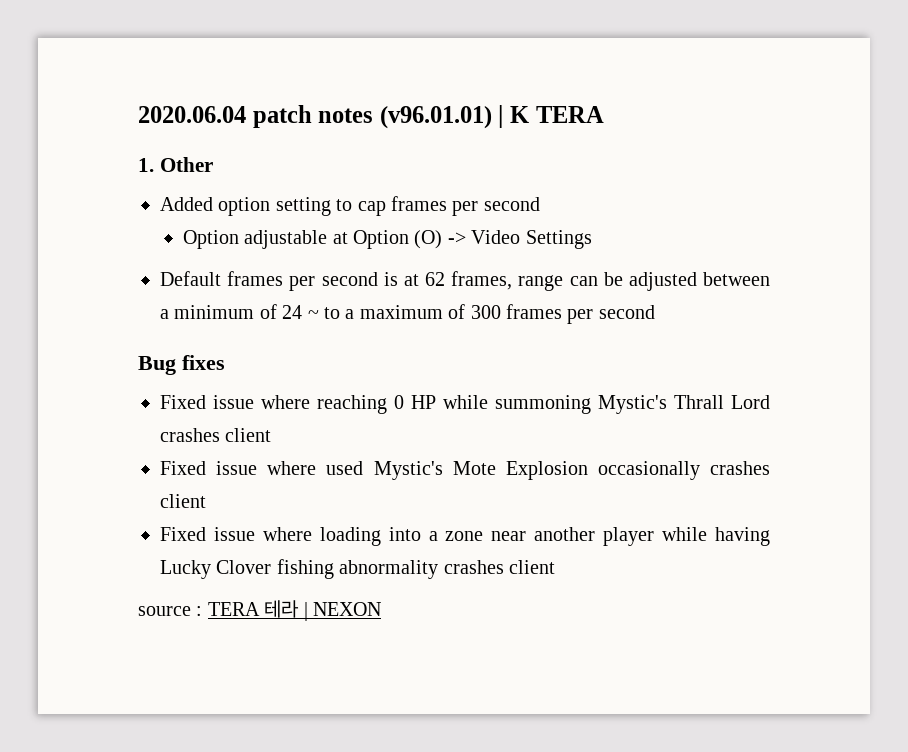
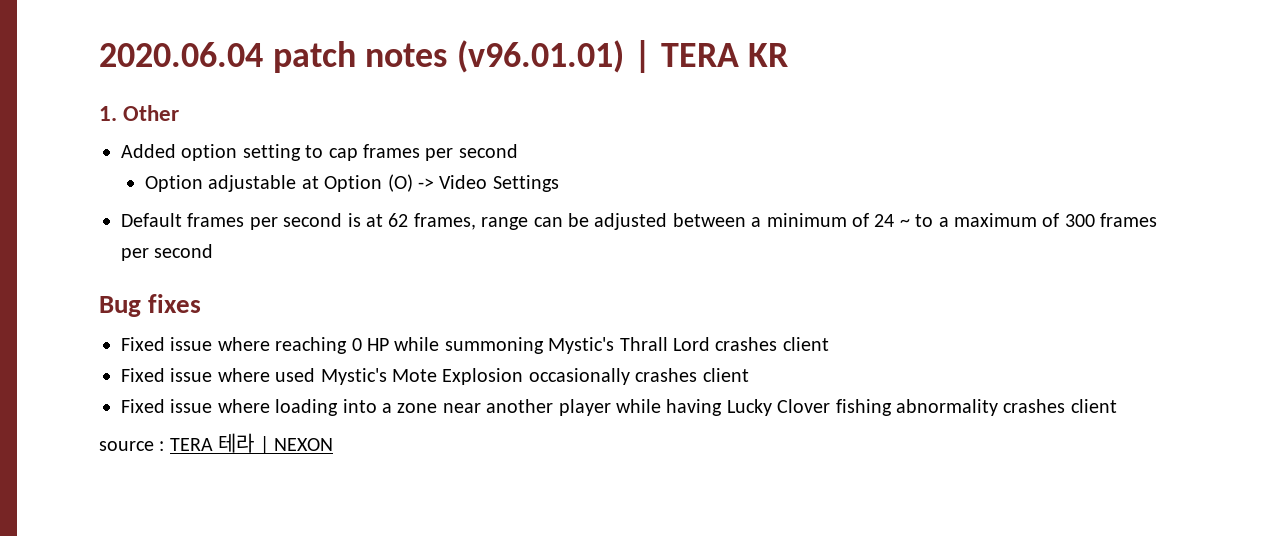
- 2020.06.04 patch notes (v96.01.01) | K TERA
+ 2020.06.04 patch notes (v96.01.01) | TERA KR

